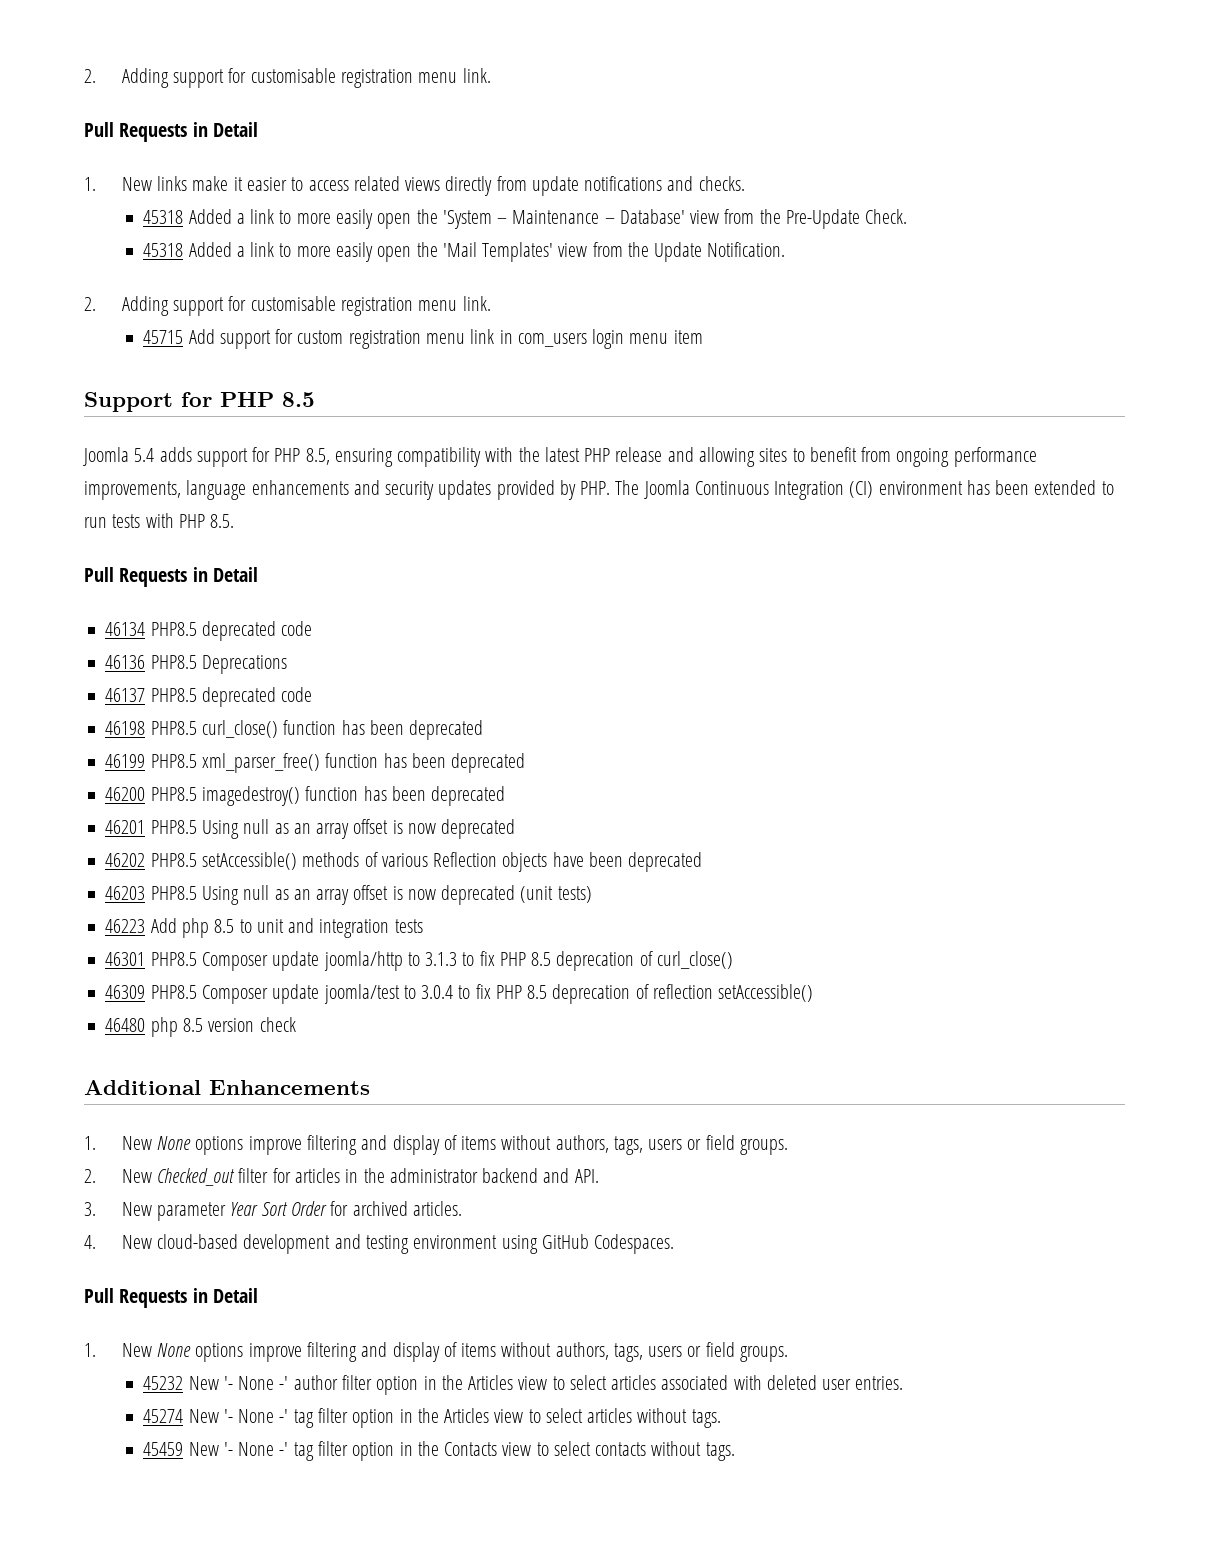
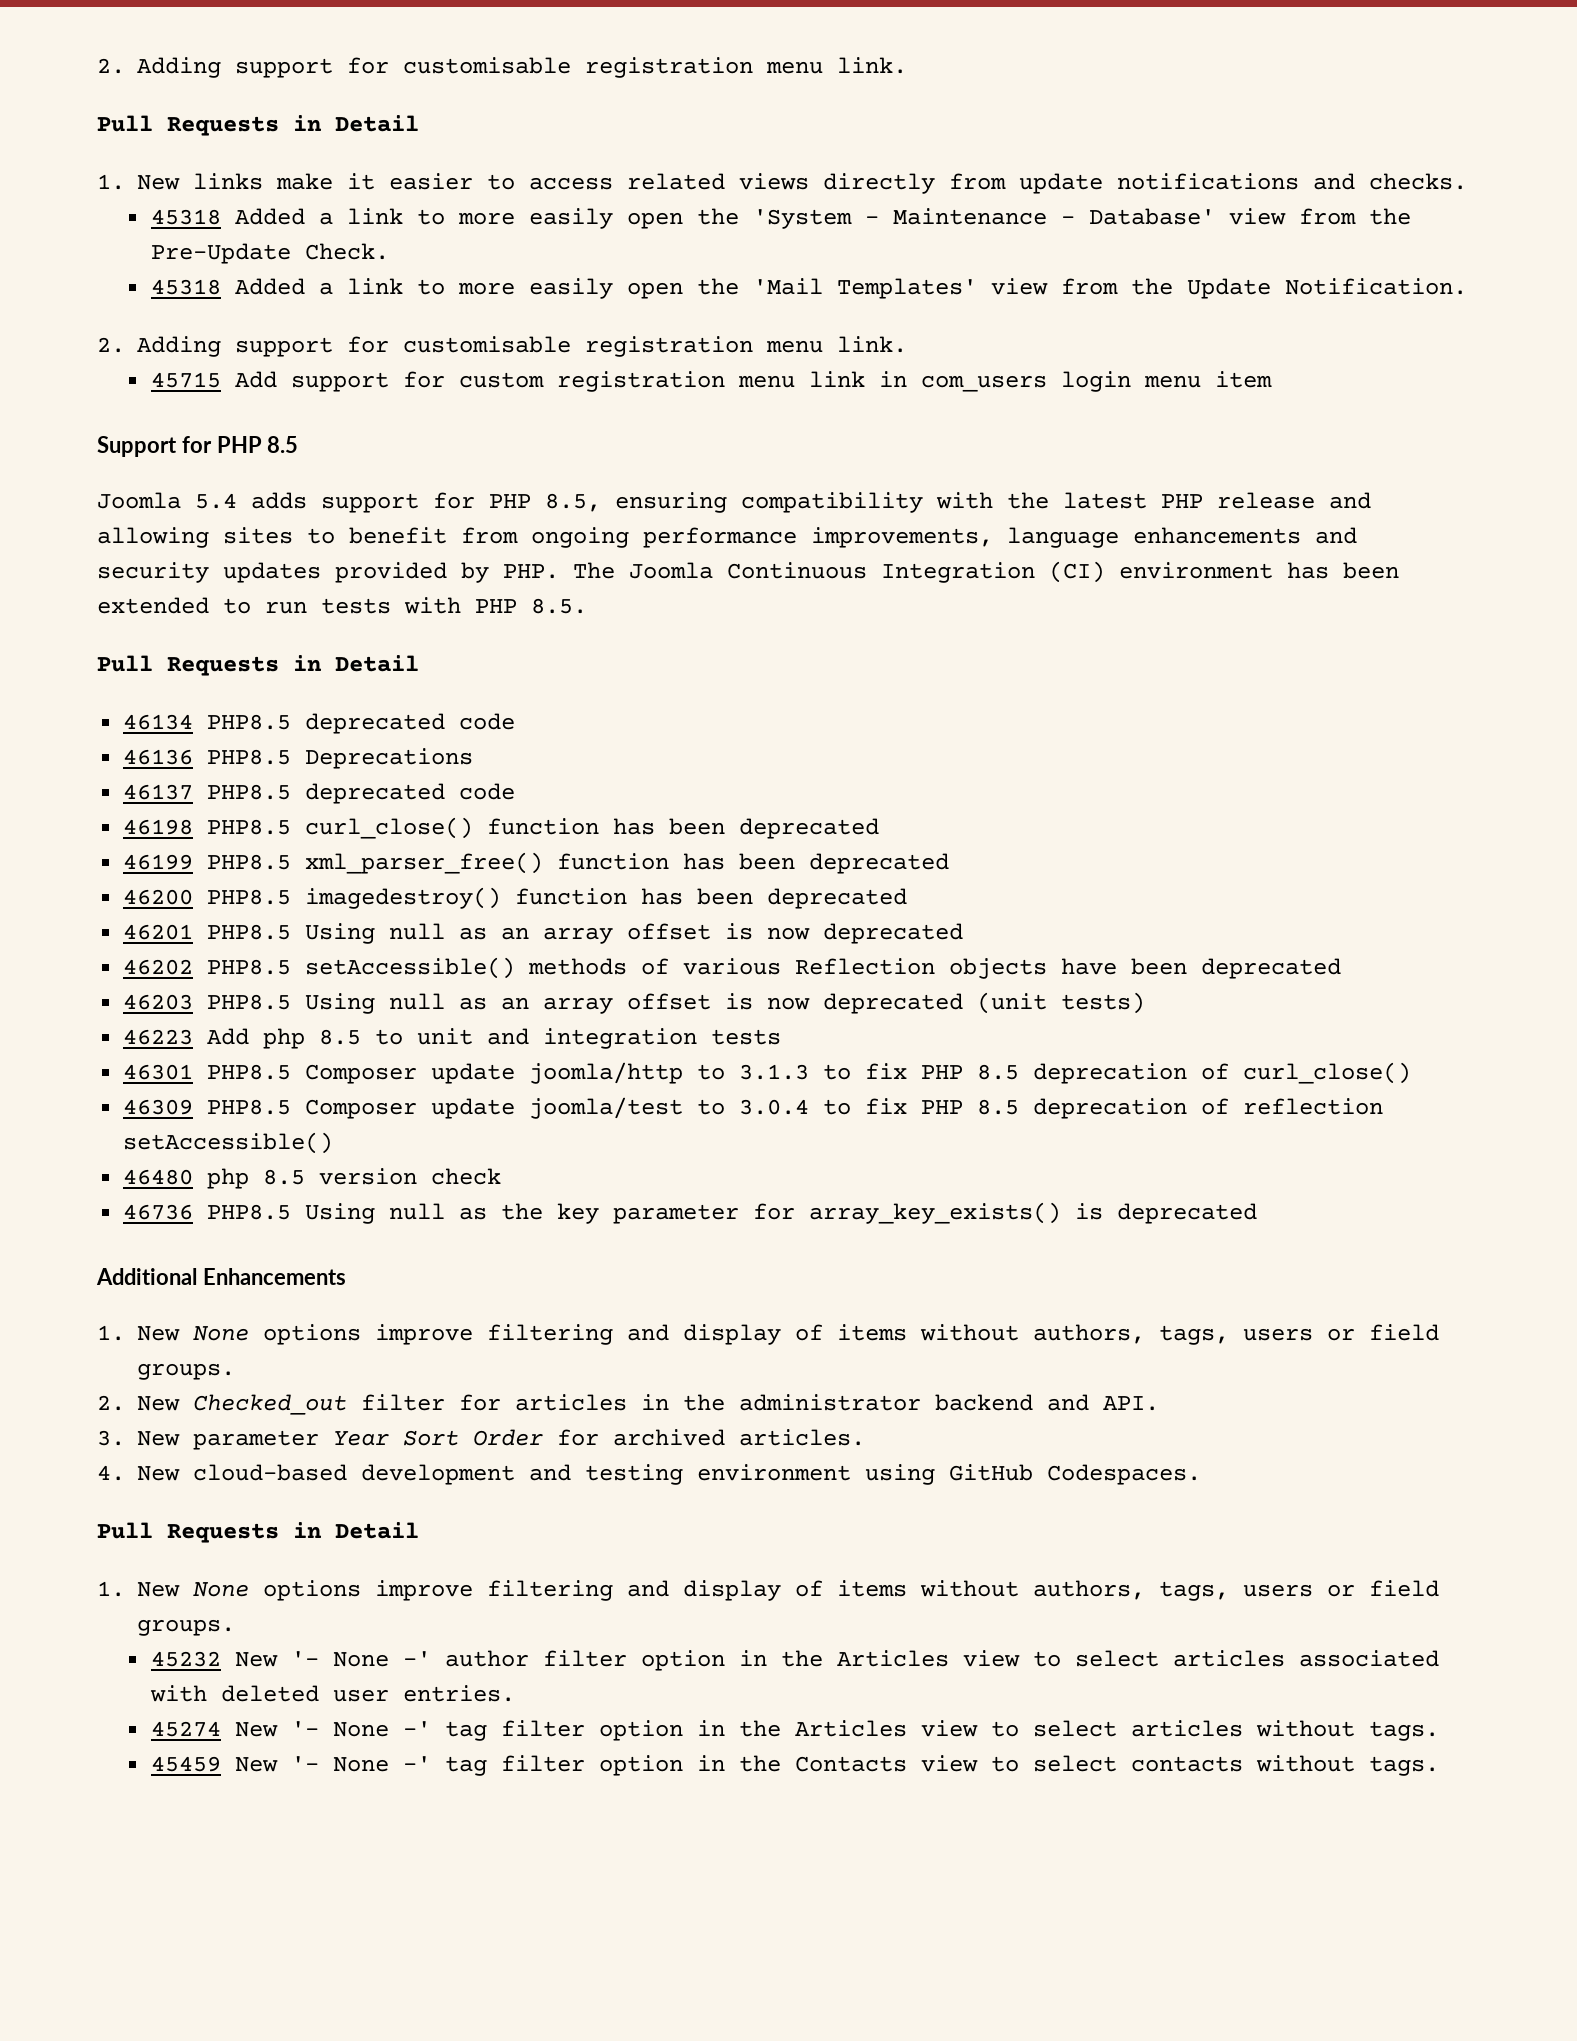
+ 46736 PHP8.5 Using null as the key parameter for array_key_exists() is deprecated

